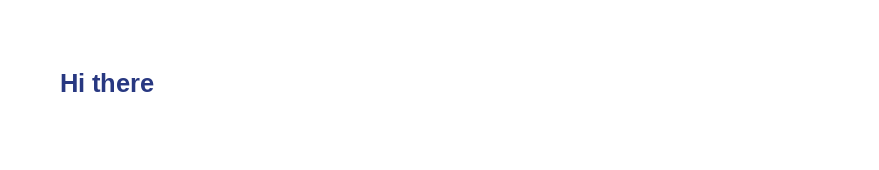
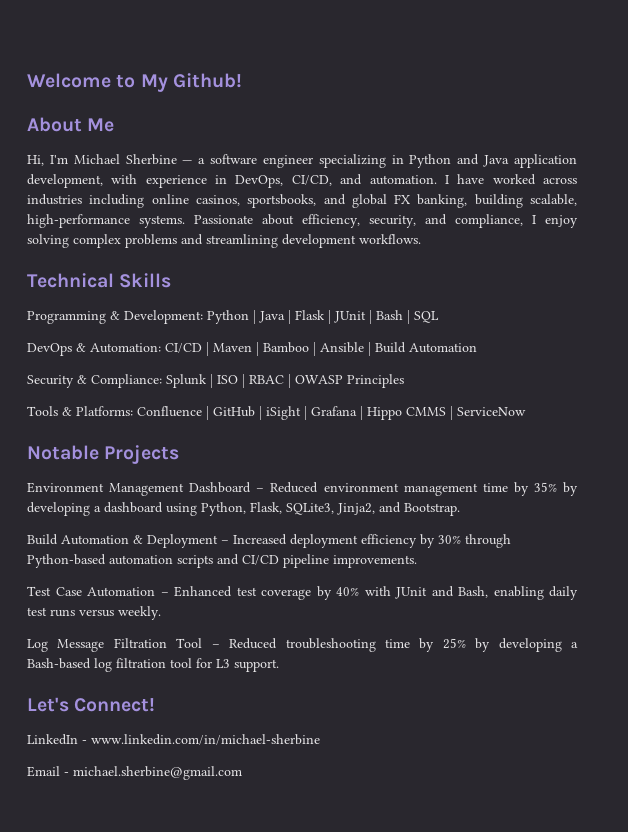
- Hi there
+ Welcome to My Github!
+ About Me
+ Hi, I'm Michael Sherbine — a software engineer specializing in Python and Java application development, with experience in DevOps, CI/CD, and automation. I have worked across industries including online casinos, sportsbooks, and global FX banking, building scalable, high-performance systems. Passionate about efficiency, security, and compliance, I enjoy solving complex problems and streamlining development workflows.
+ Technical Skills
+ Programming & Development: Python | Java | Flask | JUnit | Bash | SQL
+ DevOps & Automation: CI/CD | Maven | Bamboo | Ansible | Build Automation
+ Security & Compliance: Splunk | ISO | RBAC | OWASP Principles
+ Tools & Platforms: Confluence | GitHub | iSight | Grafana | Hippo CMMS | ServiceNow
+ Notable Projects
+ Environment Management Dashboard – Reduced environment management time by 35% by developing a dashboard using Python, Flask, SQLite3, Jinja2, and Bootstrap.
+ Build Automation & Deployment – Increased deployment efficiency by 30% through Python-based automation scripts and CI/CD pipeline improvements.
+ Test Case Automation – Enhanced test coverage by 40% with JUnit and Bash, enabling daily test runs versus weekly.
+ Log Message Filtration Tool – Reduced troubleshooting time by 25% by developing a Bash-based log filtration tool for L3 support.
+ Let's Connect!
+ LinkedIn - www.linkedin.com/in/michael-sherbine
+ Email - michael.sherbine@gmail.com

